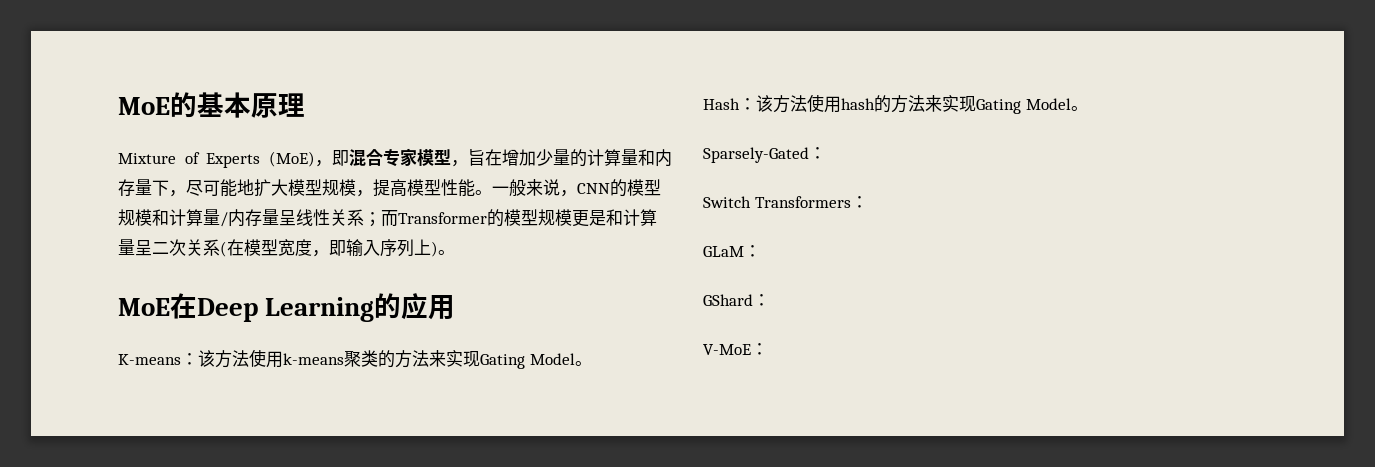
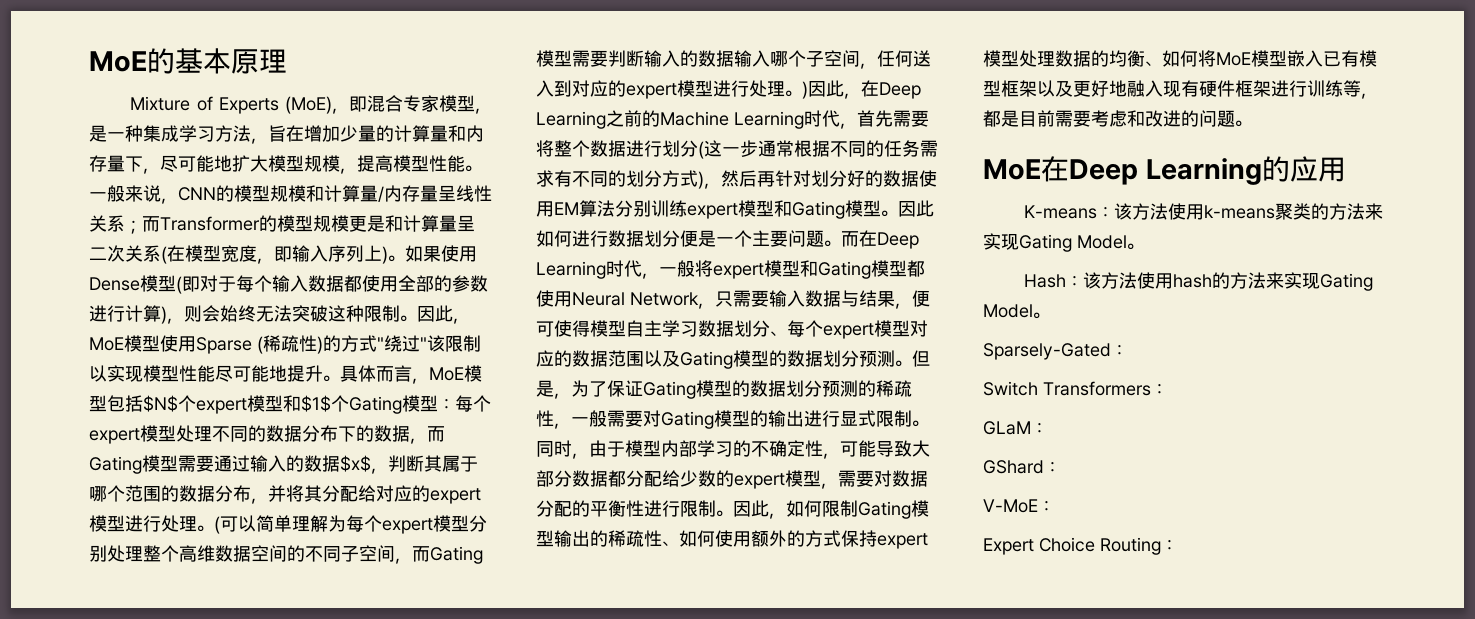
- Mixture of Experts (MoE)，即混合专家模型，旨在增加少量的计算量和内存量下，尽可能地扩大模型规模，提高模型性能。
+ Mixture of Experts (MoE)，即混合专家模型，是一种集成学习方法，旨在增加少量的计算量和内存量下，尽可能地扩大模型规模，提高模型性能。
+ 如果使用Dense模型(即对于每个输入数据都使用全部的参数进行计算)，则会始终无法突破这种限制。因此，MoE模型使用Sparse (稀疏性)的方式"绕过"该限制以实现模型性能尽可能地提升。具体而言，MoE模型包括$N$个expert模型和$1$个Gating模型：每个expert模型处理不同的数据分布下的数据，而Gating模型需要通过输入的数据$x$，判断其属于哪个范围的数据分布，并将其分配给对应的expert模型进行处理。(可以简单理解为每个expert模型分别处理整个高维数据空间的不同子空间，而Gating模型需要判断输入的数据输入哪个子空间，任何送入到对应的expert模型进行处理。)因此，在Deep Learning之前的Machine Learning时代，首先需要将整个数据进行划分(这一步通常根据不同的任务需求有不同的划分方式)，然后再针对划分好的数据使用EM算法分别训练expert模型和Gating模型。因此如何进行数据划分便是一个主要问题。而在Deep Learning时代，一般将expert模型和Gating模型都使用Neural Network，只需要输入数据与结果，便可使得模型自主学习数据划分、每个expert模型对应的数据范围以及Gating模型的数据划分预测。但是，为了保证Gating模型的数据划分预测的稀疏性，一般需要对Gating模型的输出进行显式限制。同时，由于模型内部学习的不确定性，可能导致大部分数据都分配给少数的expert模型，需要对数据分配的平衡性进行限制。因此，如何限制Gating模型输出的稀疏性、如何使用额外的方式保持expert模型处理数据的均衡、如何将MoE模型嵌入已有模型框架以及更好地融入现有硬件框架进行训练等，都是目前需要考虑和改进的问题。
+ Expert Choice Routing：

